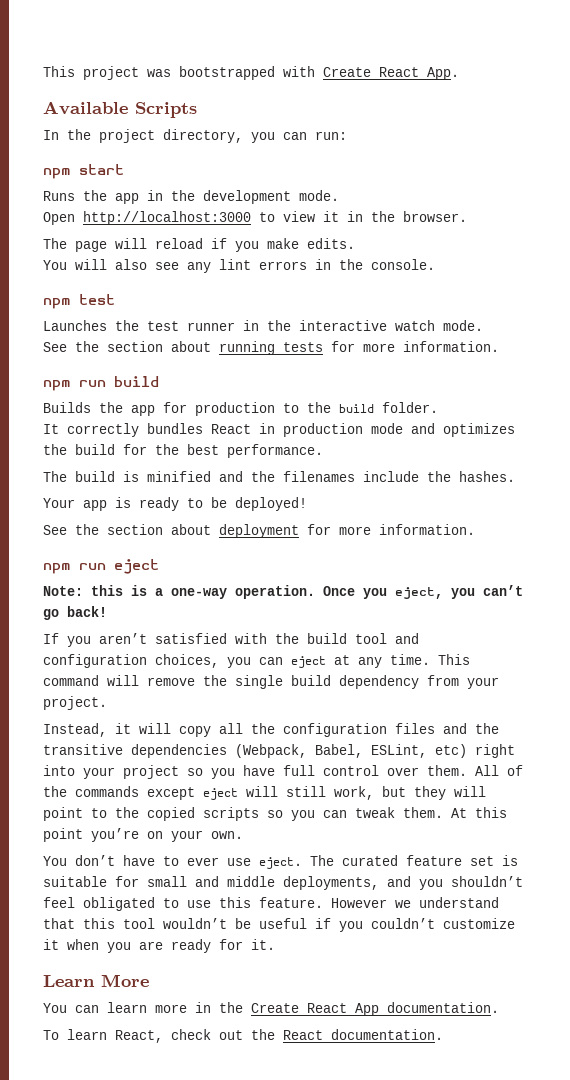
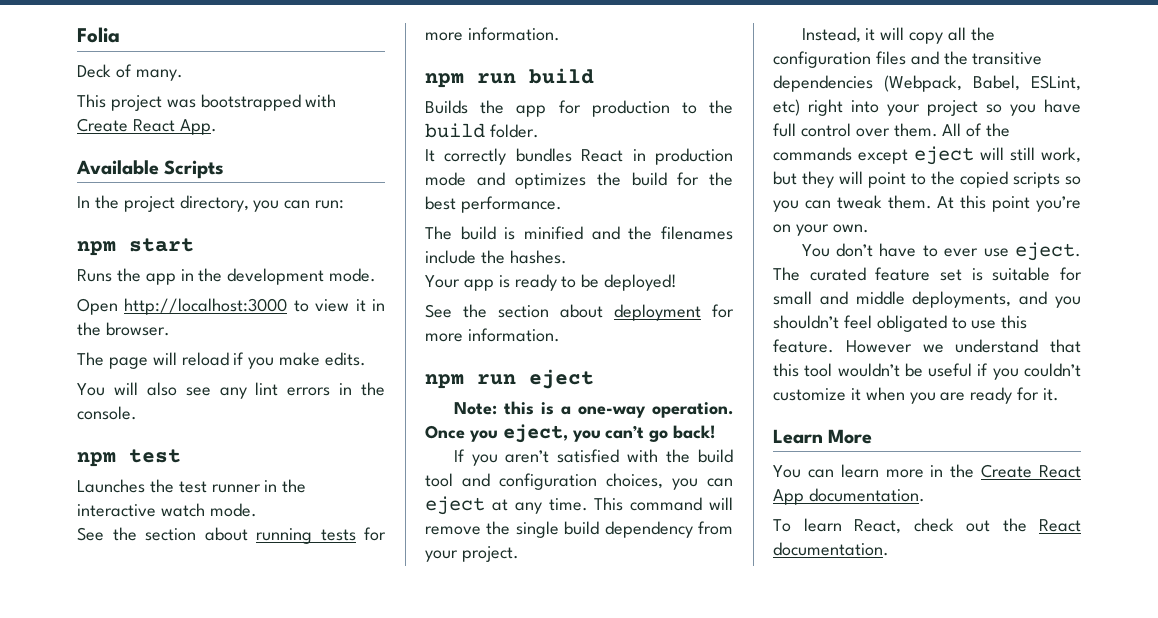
+ Folia
+ Deck of many.

